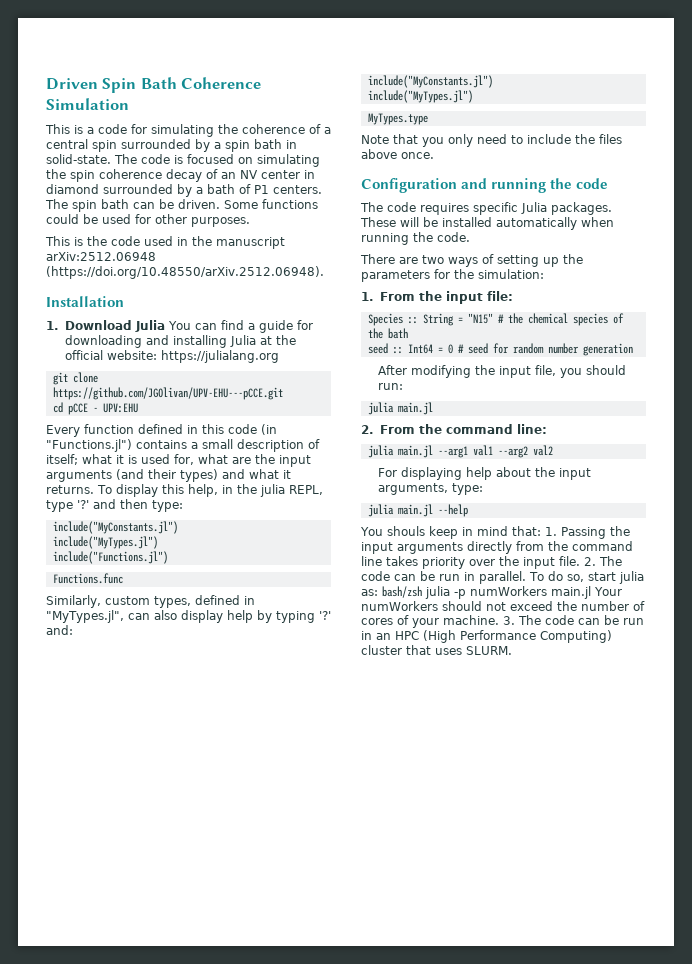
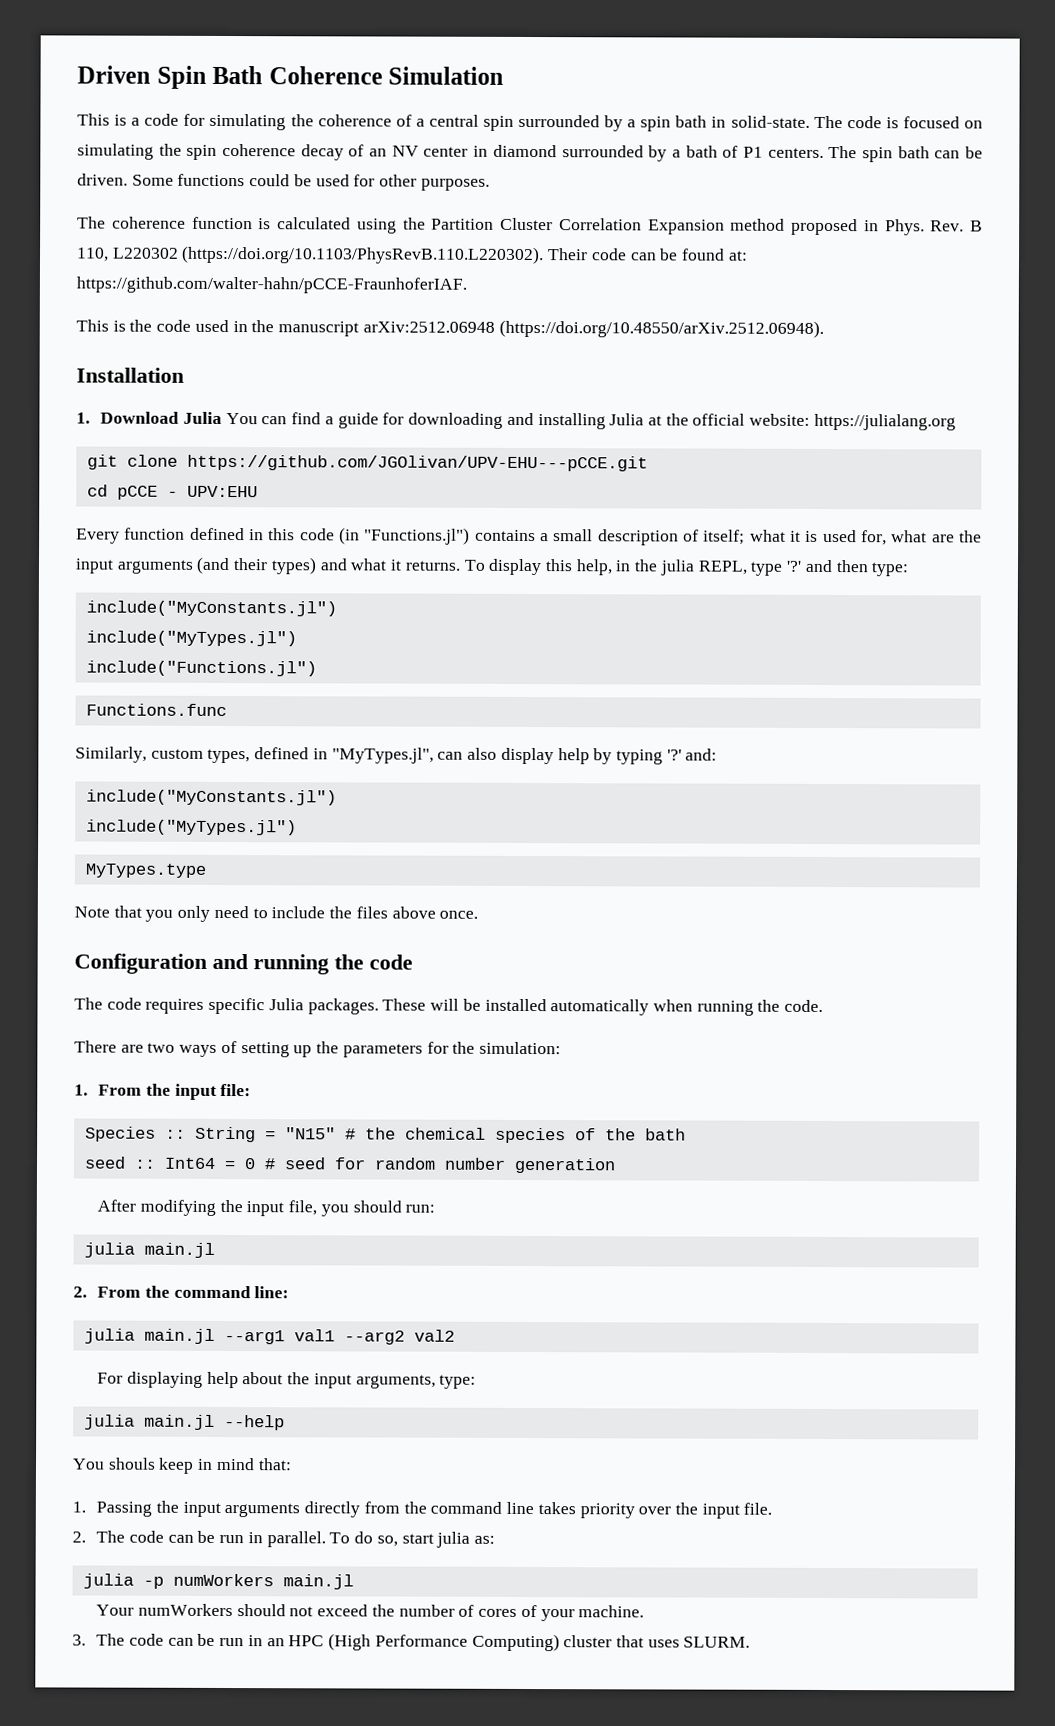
+ The coherence function is calculated using the Partition Cluster Correlation Expansion method proposed in Phys. Rev. B 110, L220302 (https://doi.org/10.1103/PhysRevB.110.L220302). Their code can be found at: https://github.com/walter-hahn/pCCE-FraunhoferIAF.
- You shouls keep in mind that: 1. Passing the input arguments directly from the command line takes priority over the input file. 2. The code can be run in parallel.
+ You shouls keep in mind that:
+ 1. Passing the input arguments directly from the command line takes priority over the input file.
+ 2. The code can be run in parallel.
- To do so, start julia as: bash/zsh julia -p numWorkers main.jl Your numWorkers should not exceed the number of cores of your machine. 3. The code can be run in an HPC (High Performance Computing) cluster that uses SLURM.
+ To do so, start julia as:
+ julia -p numWorkers main.jl
+ Your numWorkers should not exceed the number of cores of your machine.
+ 3. The code can be run in an HPC (High Performance Computing) cluster that uses SLURM.

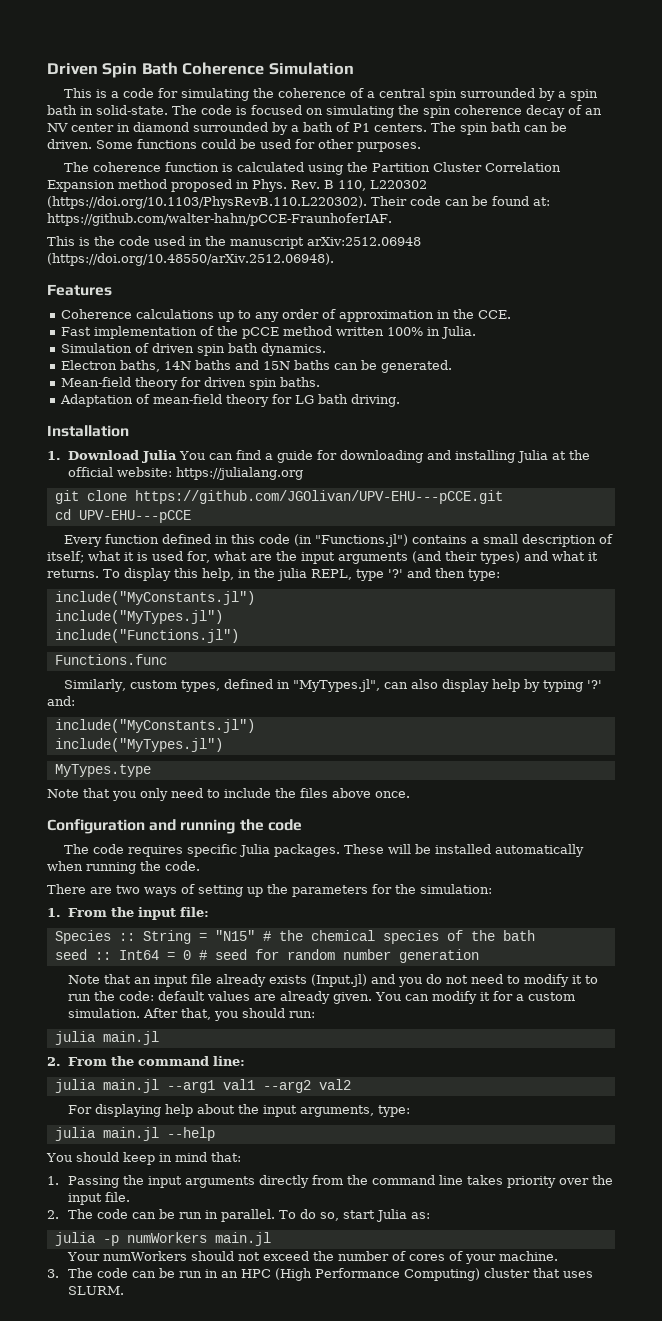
+ Features
+ Coherence calculations up to any order of approximation in the CCE.
+ Fast implementation of the pCCE method written 100% in Julia.
+ Simulation of driven spin bath dynamics.
+ Electron baths, 14N baths and 15N baths can be generated.
+ Mean-field theory for driven spin baths.
+ Adaptation of mean-field theory for LG bath driving.
- cd pCCE - UPV:EHU
+ cd UPV-EHU---pCCE
- After modifying the input file, you should run:
+ Note that an input file already exists (Input.jl) and you do not need to modify it to run the code: default values are already given. You can modify it for a custom simulation. After that, you should run:
- You shouls keep in mind that:
+ You should keep in mind that:
- To do so, start julia as:
+ To do so, start Julia as:

